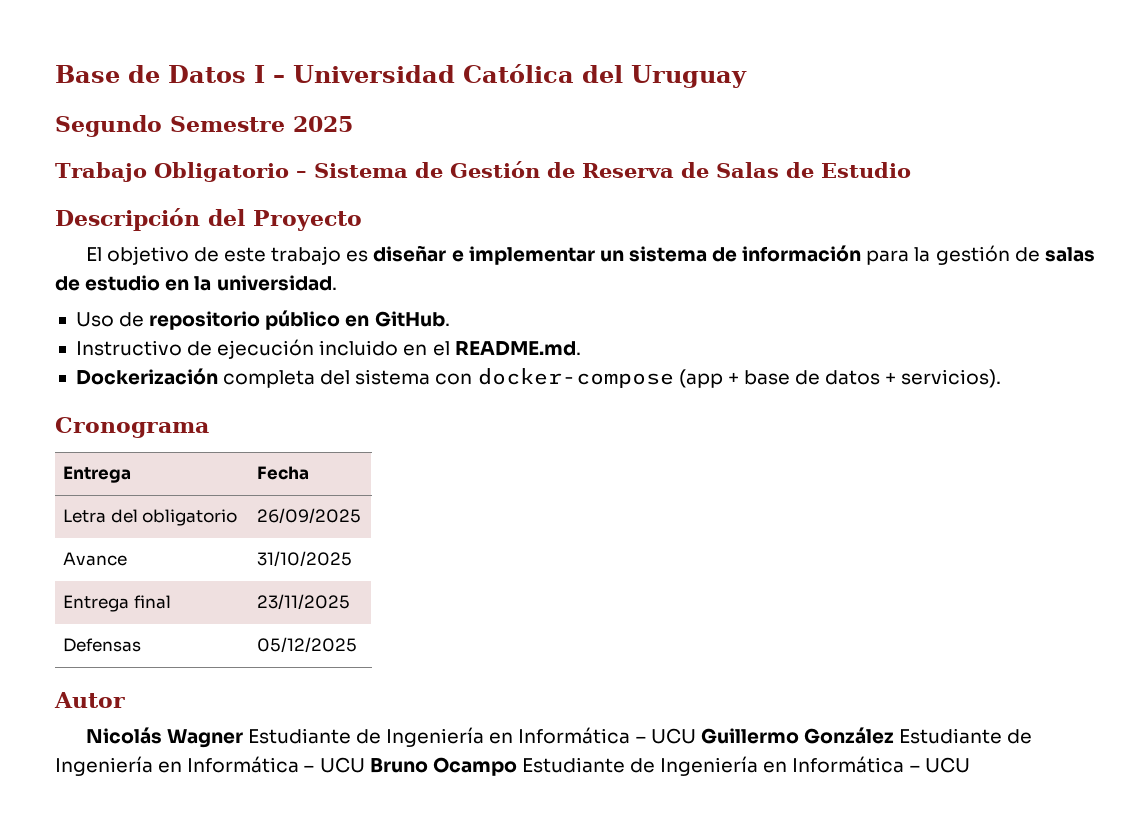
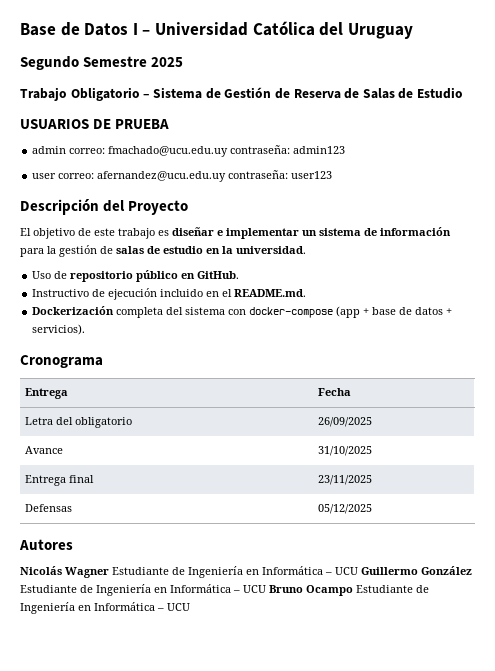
+ USUARIOS DE PRUEBA
+ admin correo: fmachado@ucu.edu.uy contraseña: admin123
+ user correo: afernandez@ucu.edu.uy contraseña: user123
- Autor
+ Autores

